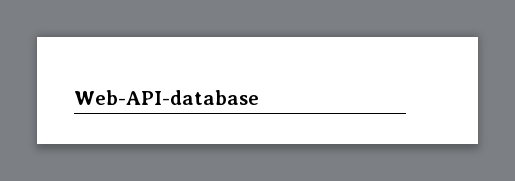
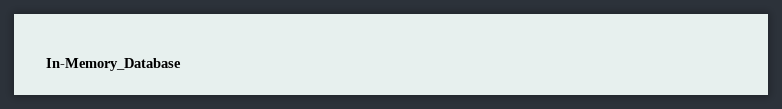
- Web-API-database
+ In-Memory_Database

